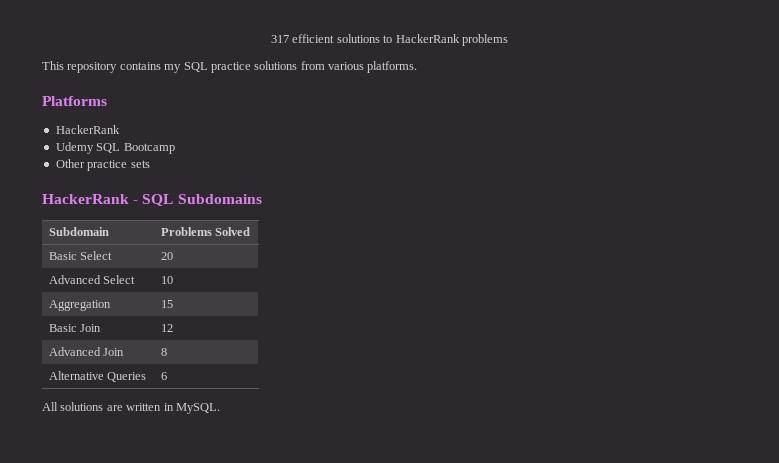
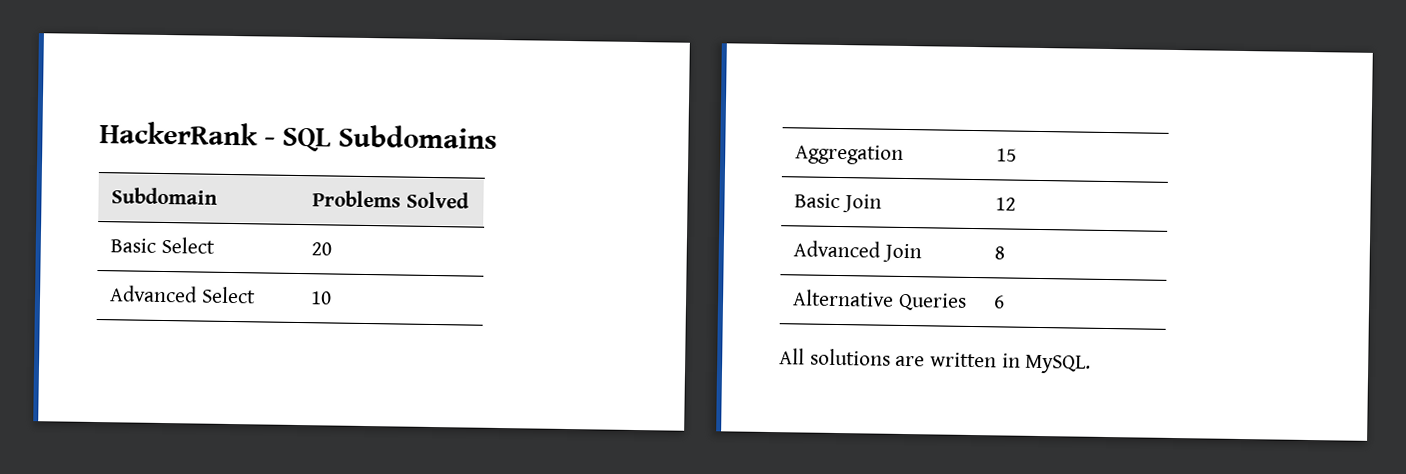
- 317 efficient solutions to HackerRank problems
- This repository contains my SQL practice solutions from various platforms.
- Platforms
- HackerRank
- Udemy SQL Bootcamp
- Other practice sets

